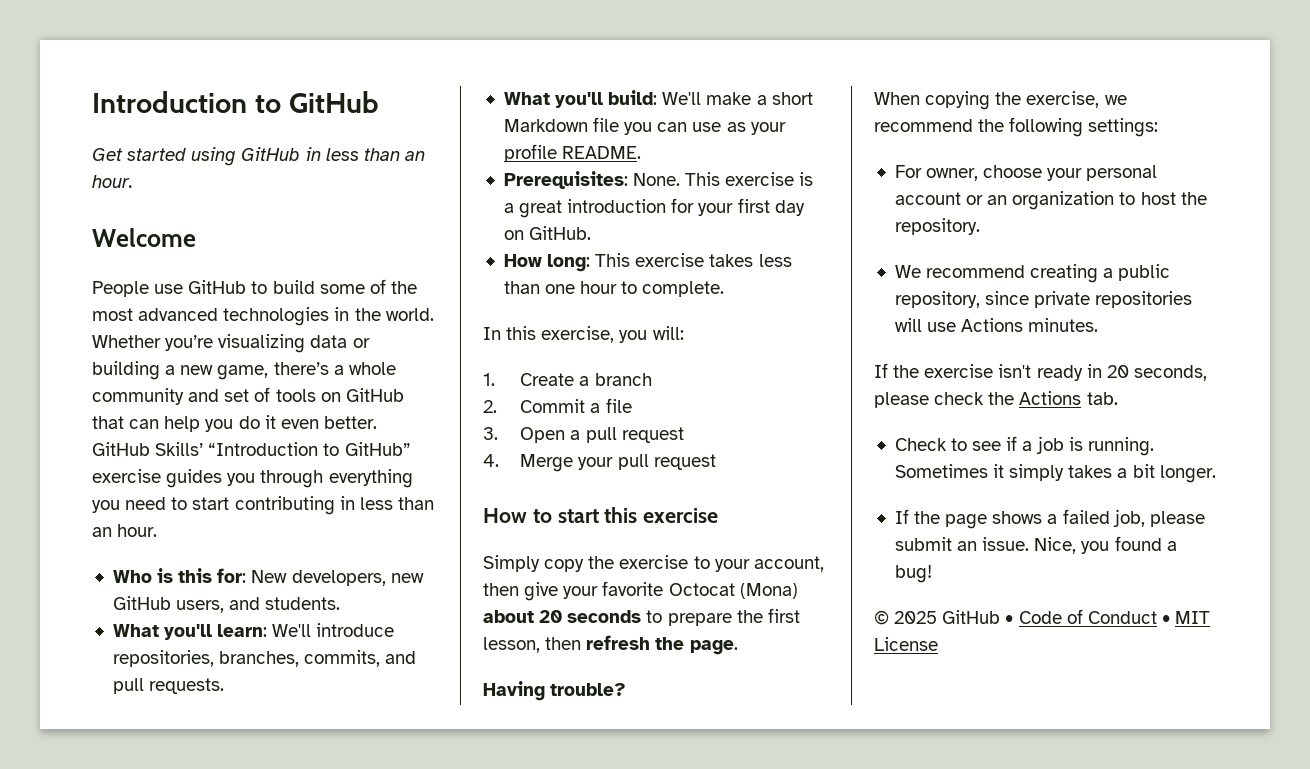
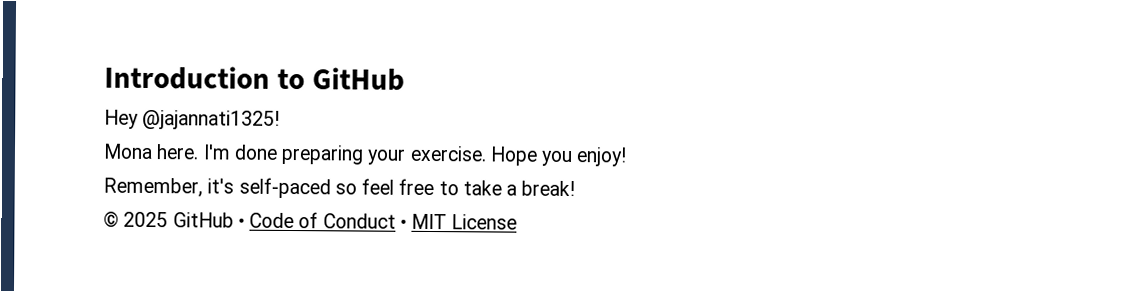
- Get started using GitHub in less than an hour.
- Welcome
- People use GitHub to build some of the most advanced technologies in the world. Whether you’re visualizing data or building a new game, there’s a whole community and set of tools on GitHub that can help you do it even better. GitHub Skills’ “Introduction to GitHub” exercise guides you through everything you need to start contributing in less than an hour.
- Who is this for: New developers, new GitHub users, and students.
- What you'll learn: We'll introduce repositories, branches, commits, and pull requests.
- What you'll build: We'll make a short Markdown file you can use as your profile README.
- Prerequisites: None. This exercise is a great introduction for your first day on GitHub.
- How long: This exercise takes less than one hour to complete.
- In this exercise, you will:
- 1. Create a branch
- 2. Commit a file
- 3. Open a pull request
- 4. Merge your pull request
- How to start this exercise
- Simply copy the exercise to your account, then give your favorite Octocat (Mona) about 20 seconds to prepare the first lesson, then refresh the page.
- Having trouble?
- When copying the exercise, we recommend the following settings:
- For owner, choose your personal account or an organization to host the repository.
- We recommend creating a public repository, since private repositories will use Actions minutes.
- If the exercise isn't ready in 20 seconds, please check the Actions tab.
- Check to see if a job is running. Sometimes it simply takes a bit longer.
- If the page shows a failed job, please submit an issue. Nice, you found a bug!
+ Hey @jajannati1325!
+ Mona here. I'm done preparing your exercise. Hope you enjoy!
+ Remember, it's self-paced so feel free to take a break!

